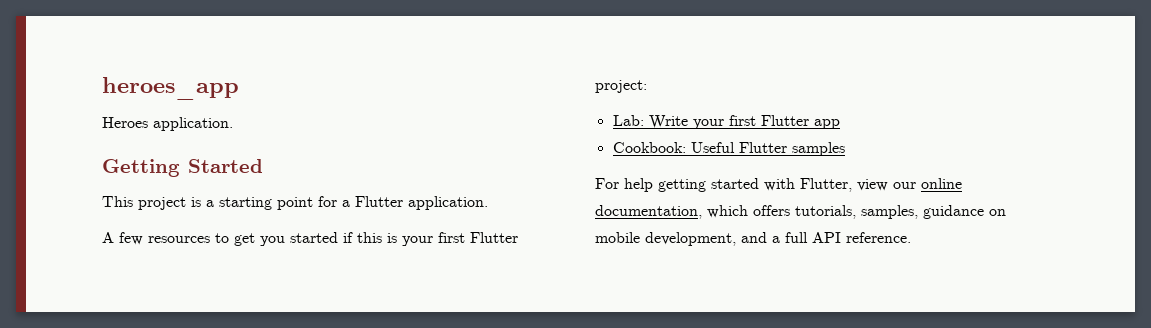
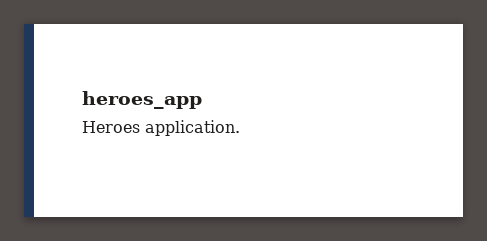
- Getting Started
- This project is a starting point for a Flutter application.
- A few resources to get you started if this is your first Flutter project:
- Lab: Write your first Flutter app
- Cookbook: Useful Flutter samples
- For help getting started with Flutter, view our online documentation, which offers tutorials, samples, guidance on mobile development, and a full API reference.

